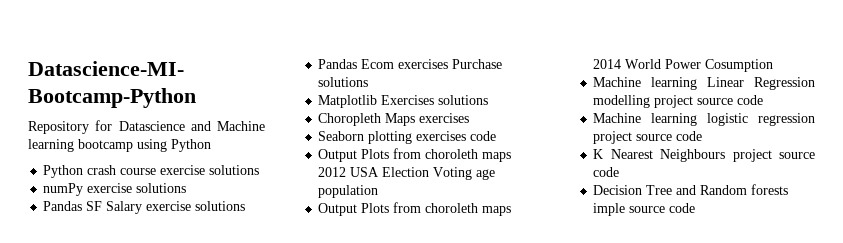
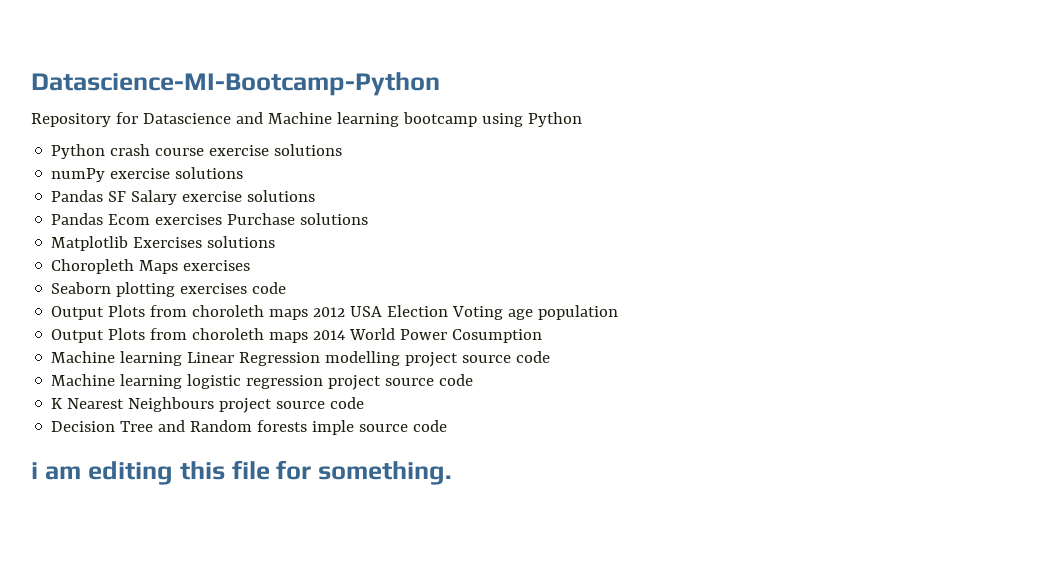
+ i am editing this file for something.

